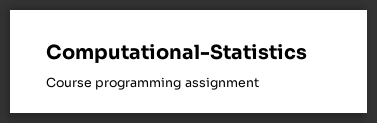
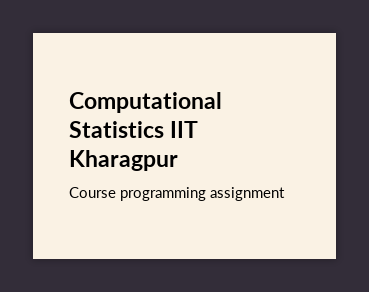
- Computational-Statistics
+ Computational Statistics IIT Kharagpur

